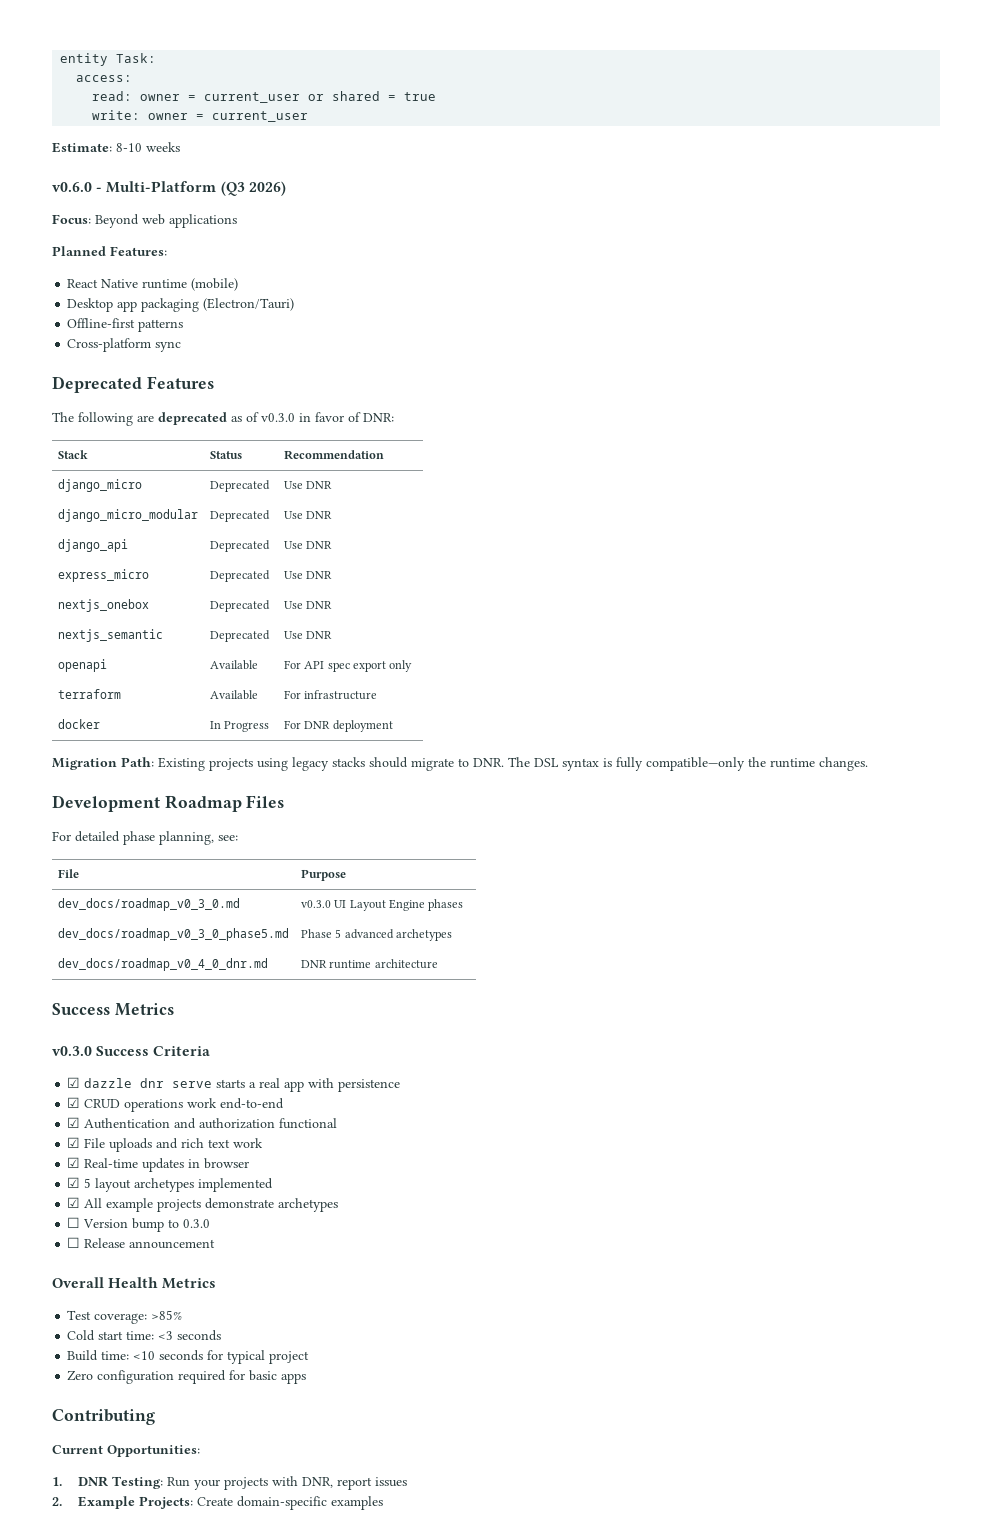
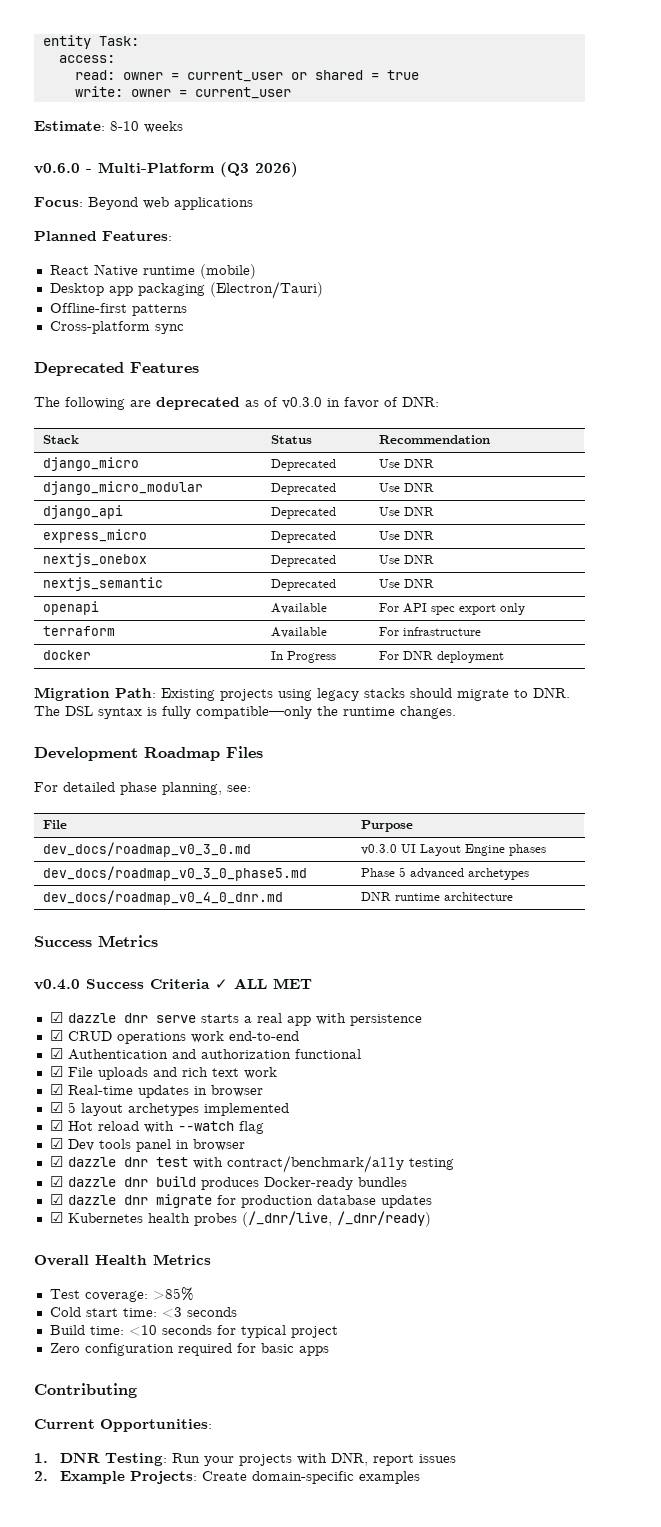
- v0.3.0 Success Criteria
+ v0.4.0 Success Criteria ✓ ALL MET
- ☑ All example projects demonstrate archetypes
- ☐ Version bump to 0.3.0
- ☐ Release announcement
+ ☑ Hot reload with --watch flag
+ ☑ Dev tools panel in browser
+ ☑ dazzle dnr test with contract/benchmark/a11y testing
+ ☑ dazzle dnr build produces Docker-ready bundles
+ ☑ dazzle dnr migrate for production database updates
+ ☑ Kubernetes health probes (/_dnr/live, /_dnr/ready)

